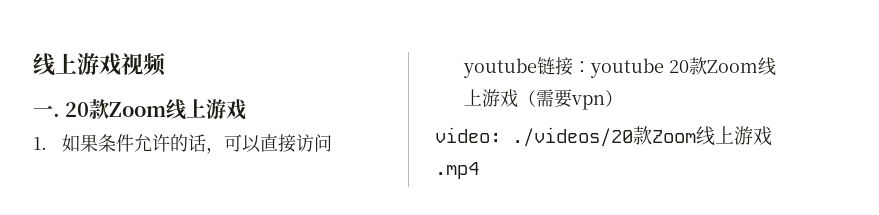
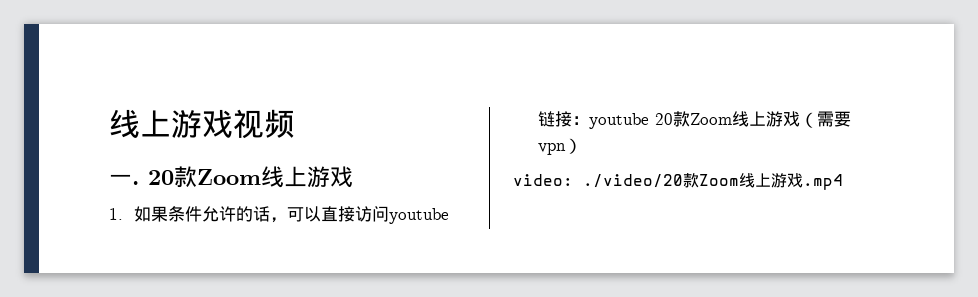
- video: ./videos/20款Zoom线上游戏.mp4
+ video: ./video/20款Zoom线上游戏.mp4

